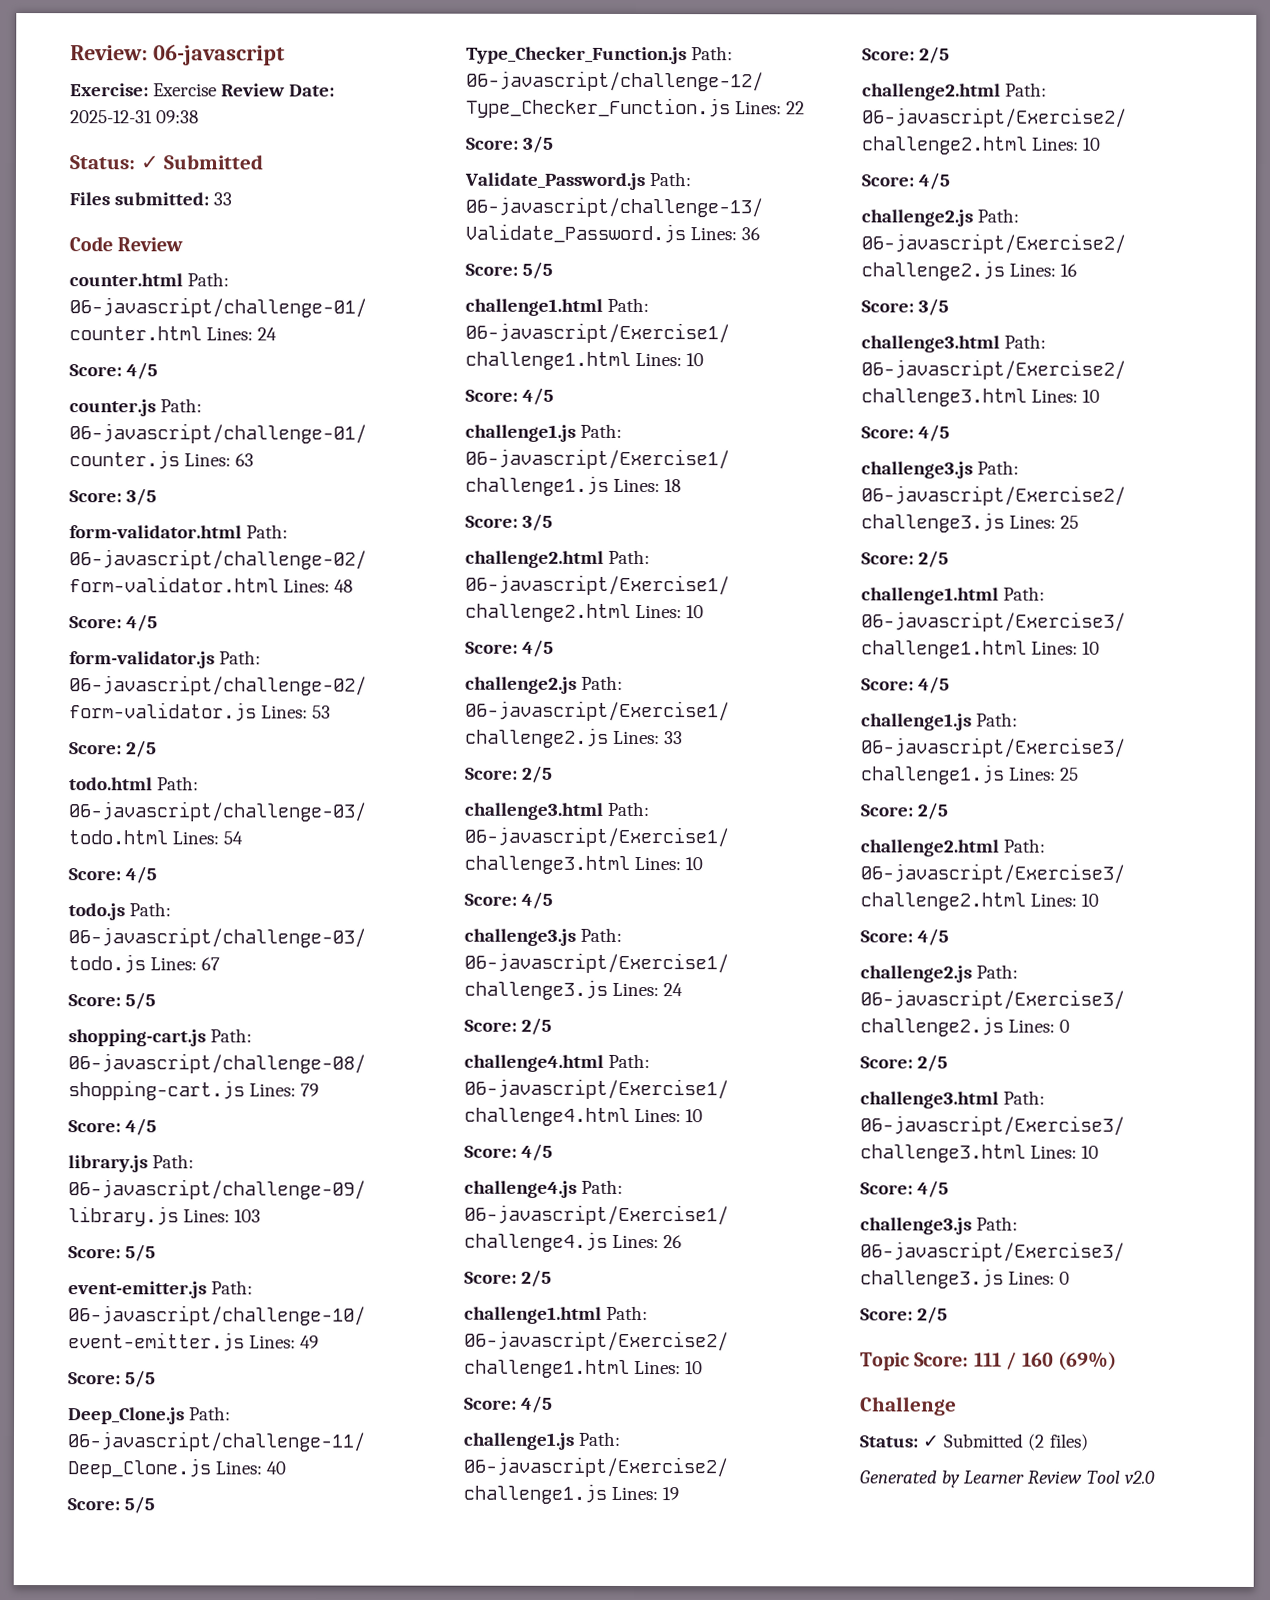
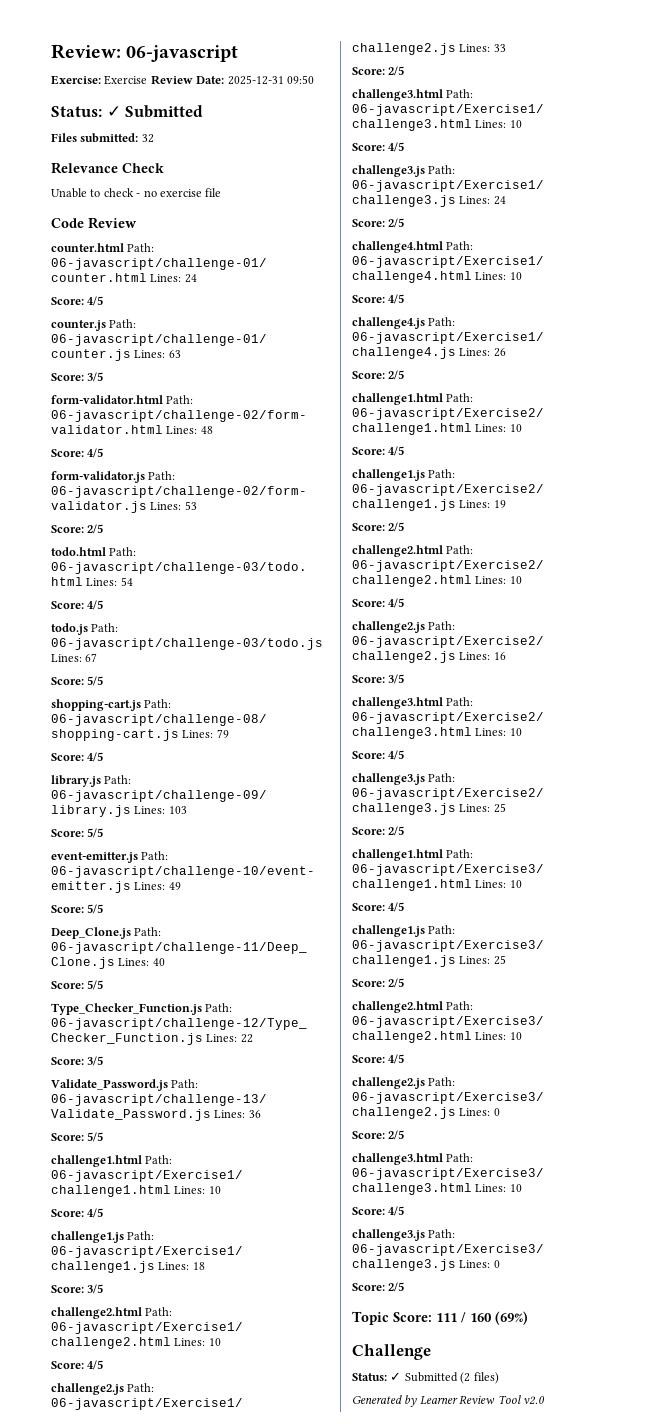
- Exercise: Exercise Review Date: 2025-12-31 09:38
+ Exercise: Exercise Review Date: 2025-12-31 09:50
- Files submitted: 33
+ Files submitted: 32
+ Relevance Check
+ Unable to check - no exercise file

